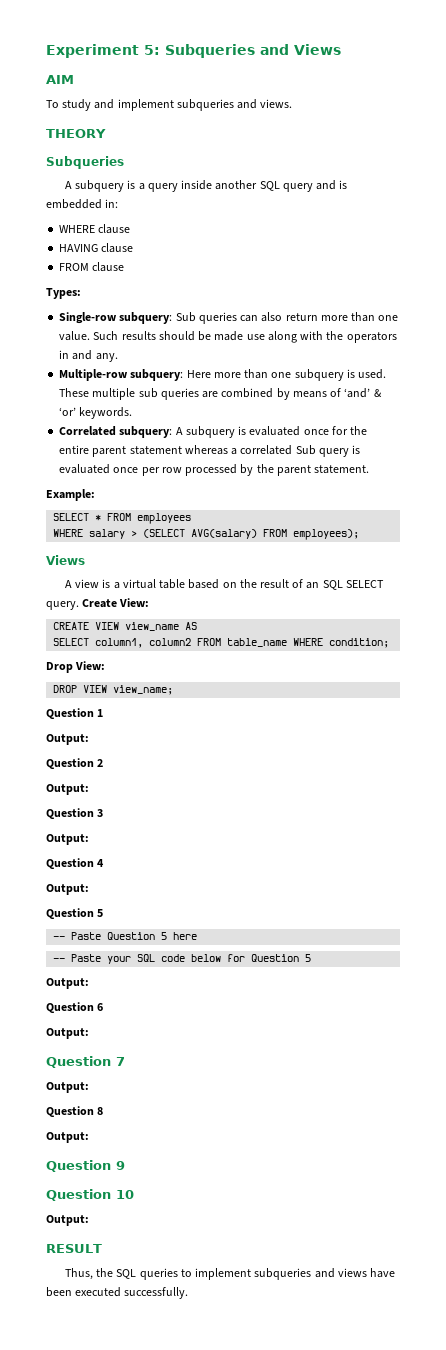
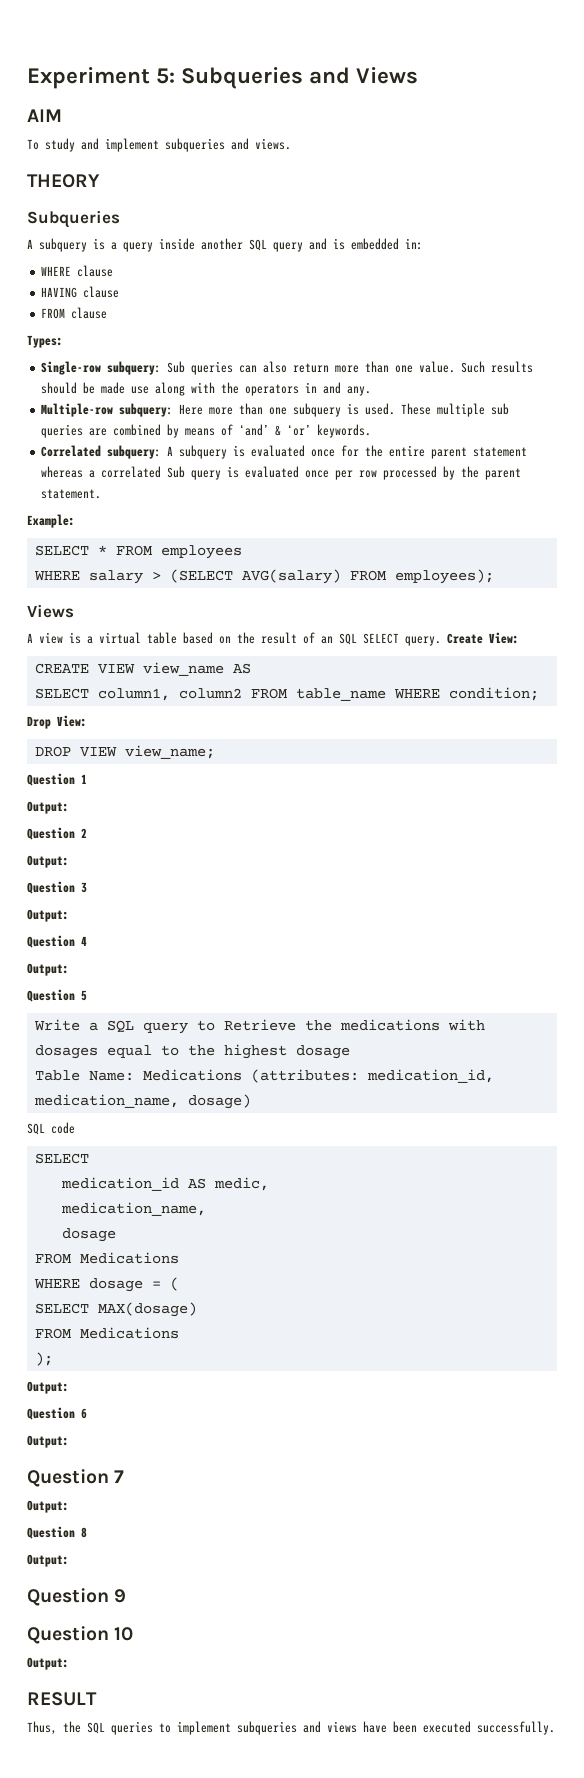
- -- Paste Question 5 here
- -- Paste your SQL code below for Question 5
+ Write a SQL query to Retrieve the medications with dosages equal to the highest dosage
+ Table Name: Medications (attributes: medication_id, medication_name, dosage)
+ SQL code
+ SELECT
+ medication_id AS medic,
+ medication_name,
+ dosage
+ FROM Medications
+ WHERE dosage = (
+ SELECT MAX(dosage)
+ FROM Medications
+ );

